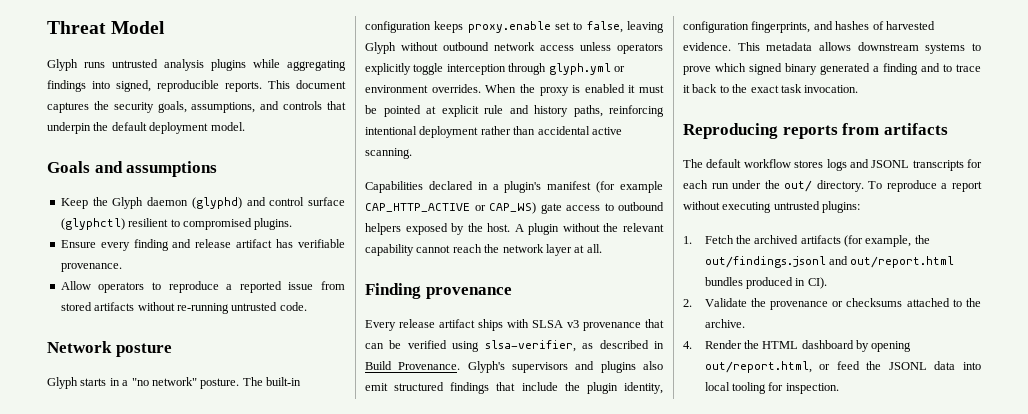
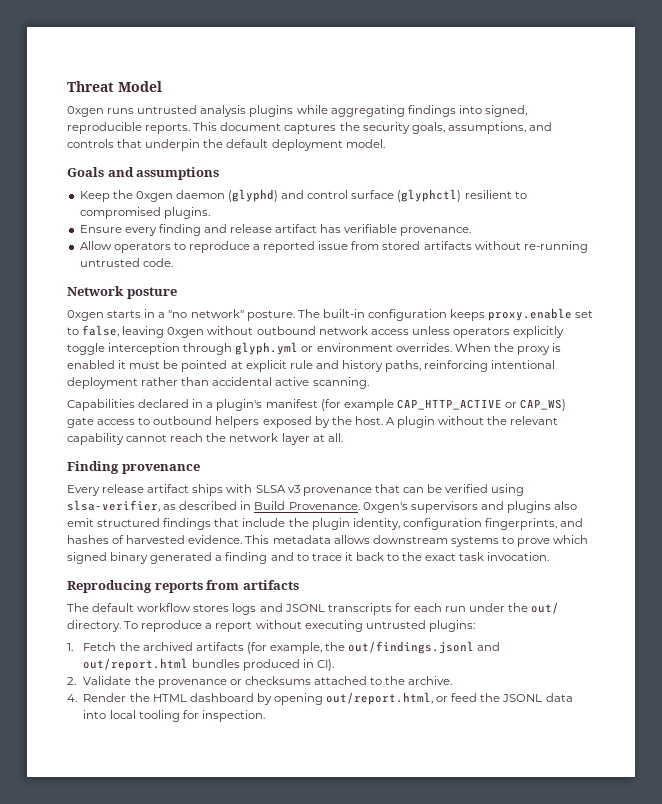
- Glyph runs untrusted analysis plugins while aggregating findings into signed, reproducible reports.
+ 0xgen runs untrusted analysis plugins while aggregating findings into signed, reproducible reports.
- Keep the Glyph daemon (glyphd) and control surface (glyphctl) resilient to compromised plugins.
+ Keep the 0xgen daemon (glyphd) and control surface (glyphctl) resilient to compromised plugins.
- Glyph starts in a "no network" posture.
+ 0xgen starts in a "no network" posture.
- The built-in configuration keeps proxy.enable set to false, leaving Glyph without outbound network access unless operators explicitly toggle interception through glyph.yml or environment overrides.
+ The built-in configuration keeps proxy.enable set to false, leaving 0xgen without outbound network access unless operators explicitly toggle interception through glyph.yml or environment overrides.
- Glyph's supervisors and plugins also emit structured findings that include the plugin identity, configuration fingerprints, and hashes of harvested evidence.
+ 0xgen's supervisors and plugins also emit structured findings that include the plugin identity, configuration fingerprints, and hashes of harvested evidence.

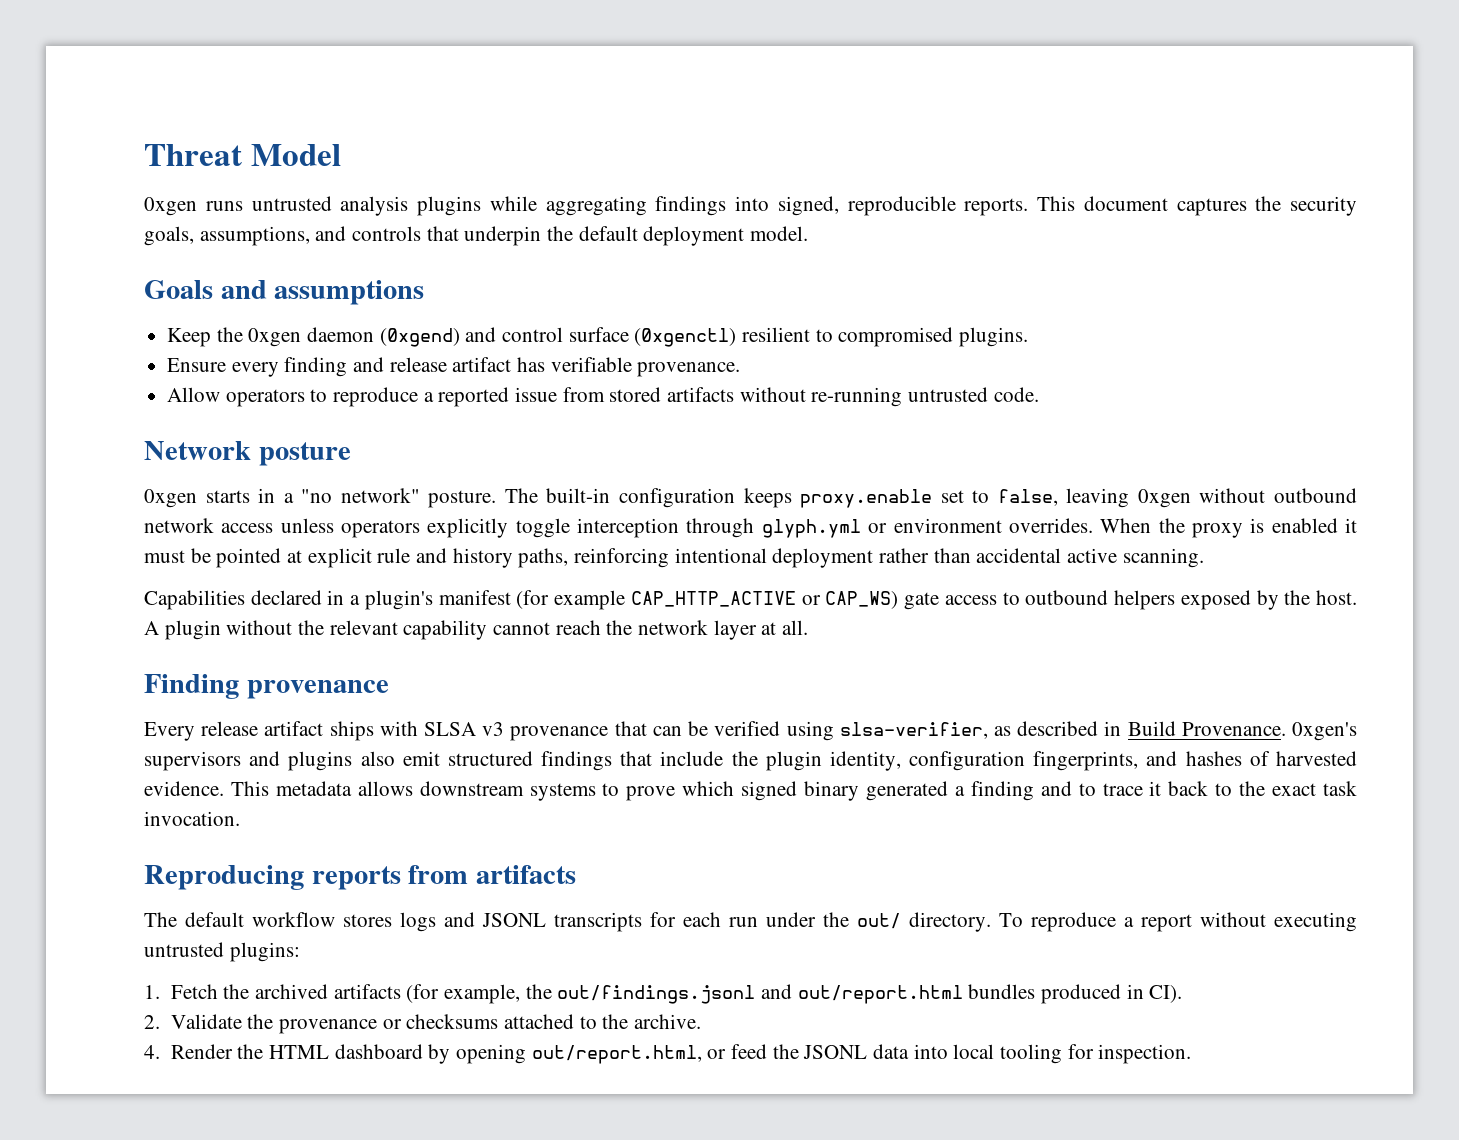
- Keep the 0xgen daemon (glyphd) and control surface (glyphctl) resilient to compromised plugins.
+ Keep the 0xgen daemon (0xgend) and control surface (0xgenctl) resilient to compromised plugins.

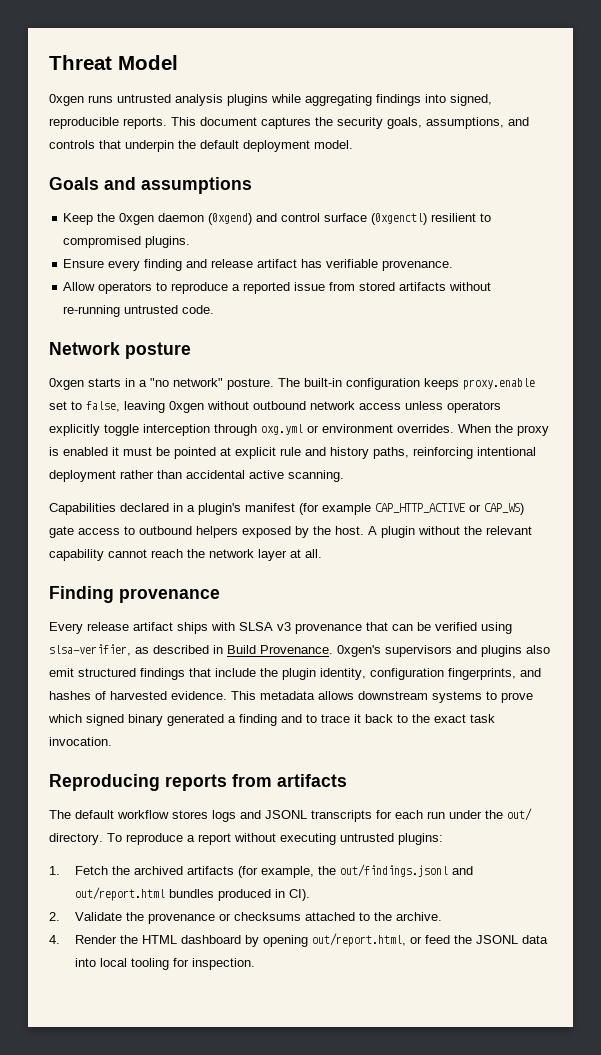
- The built-in configuration keeps proxy.enable set to false, leaving 0xgen without outbound network access unless operators explicitly toggle interception through glyph.yml or environment overrides.
+ The built-in configuration keeps proxy.enable set to false, leaving 0xgen without outbound network access unless operators explicitly toggle interception through oxg.yml or environment overrides.

